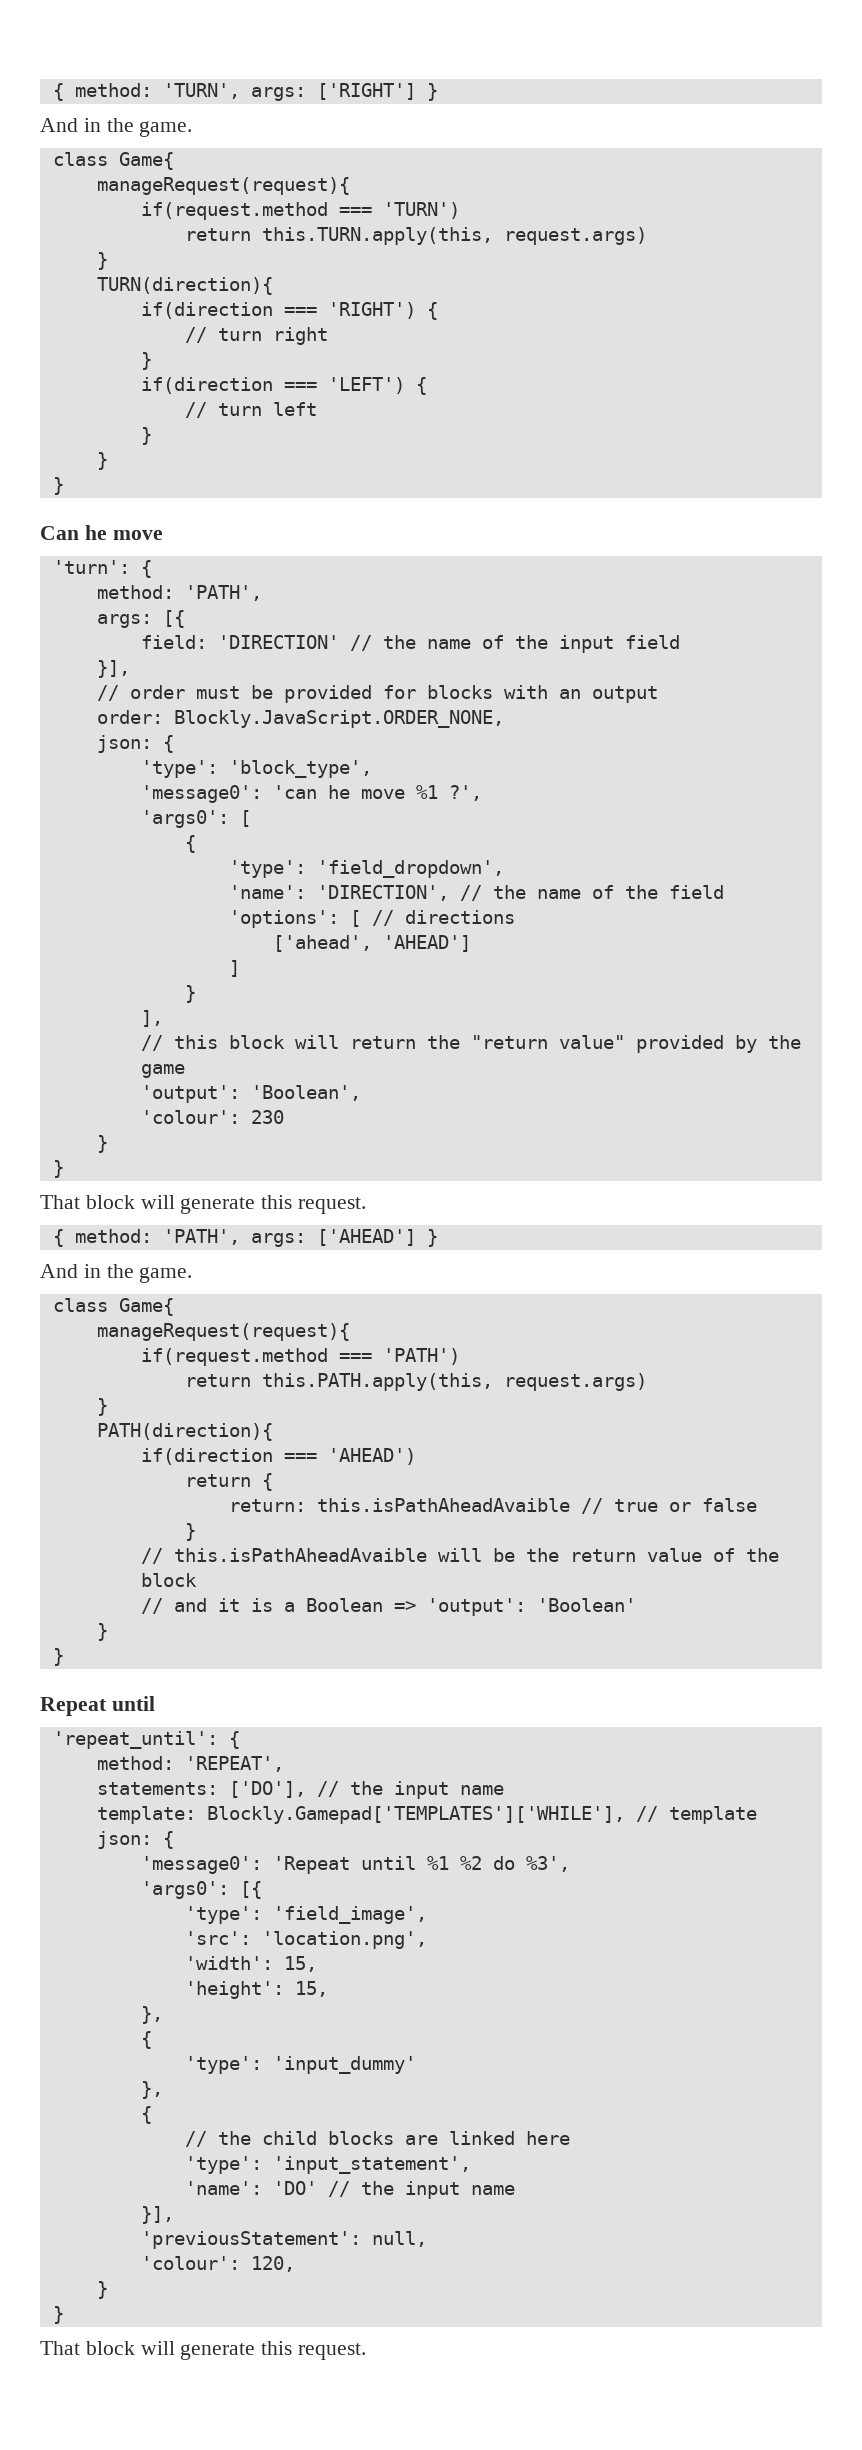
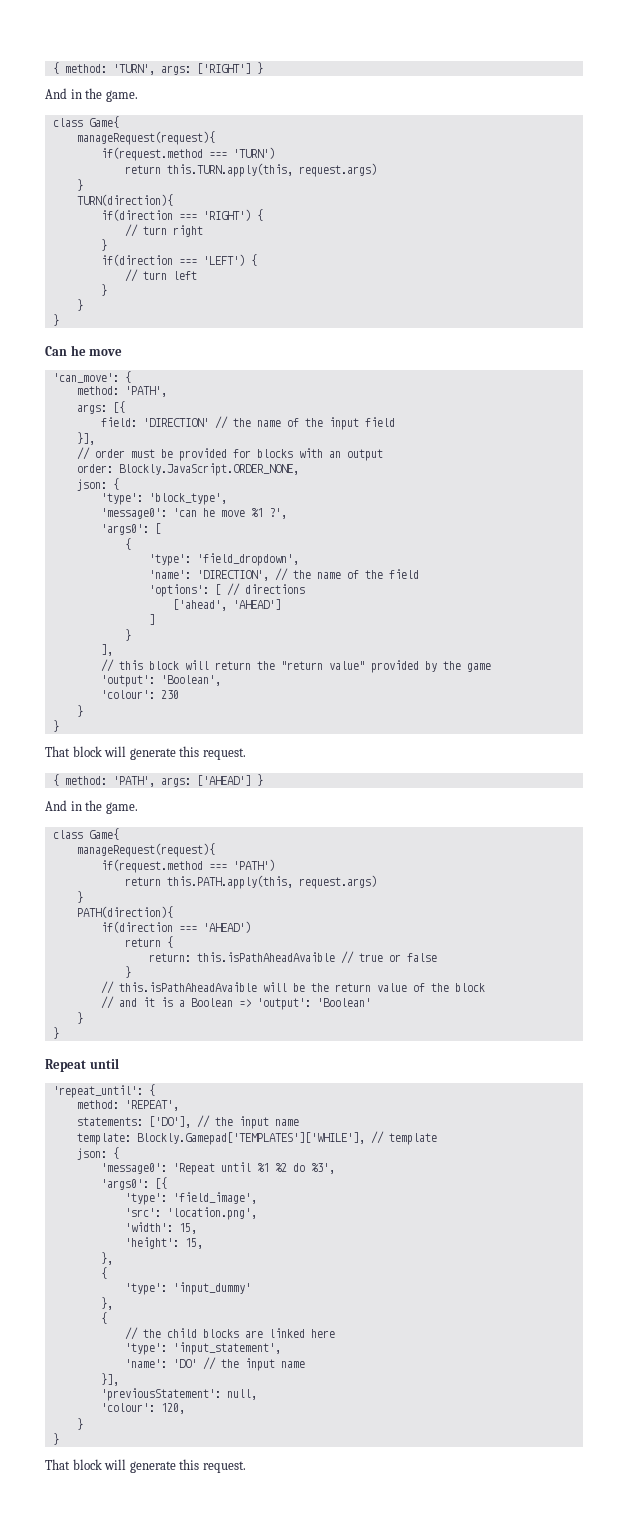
- 'turn': {
+ 'can_move': {

